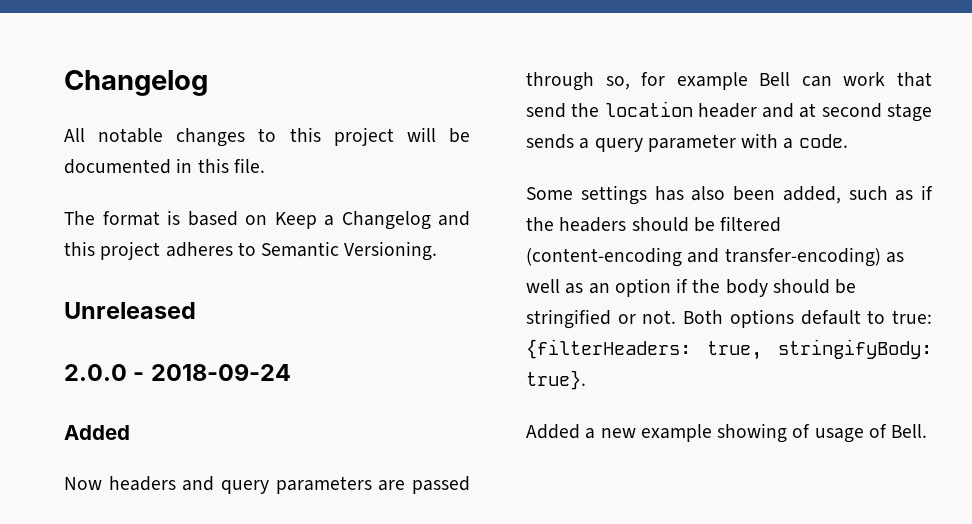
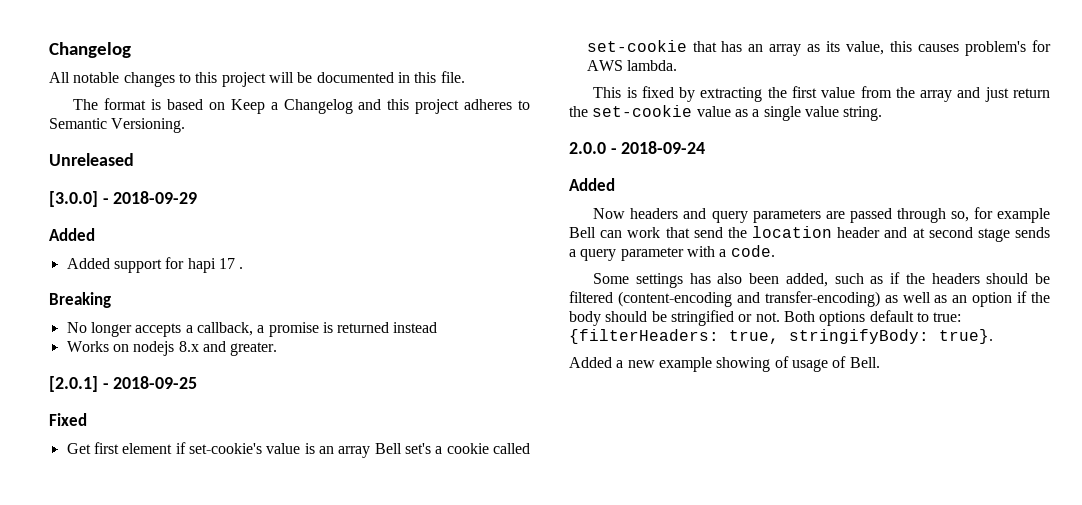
+ [3.0.0] - 2018-09-29
+ Added
+ Added support for hapi 17 .
+ Breaking
+ No longer accepts a callback, a promise is returned instead
+ Works on nodejs 8.x and greater.
+ [2.0.1] - 2018-09-25
+ Fixed
+ Get first element if set-cookie's value is an array Bell set's a cookie called set-cookie that has an array as its value, this causes problem's for AWS lambda.
+ This is fixed by extracting the first value from the array and just return the set-cookie value as a single value string.

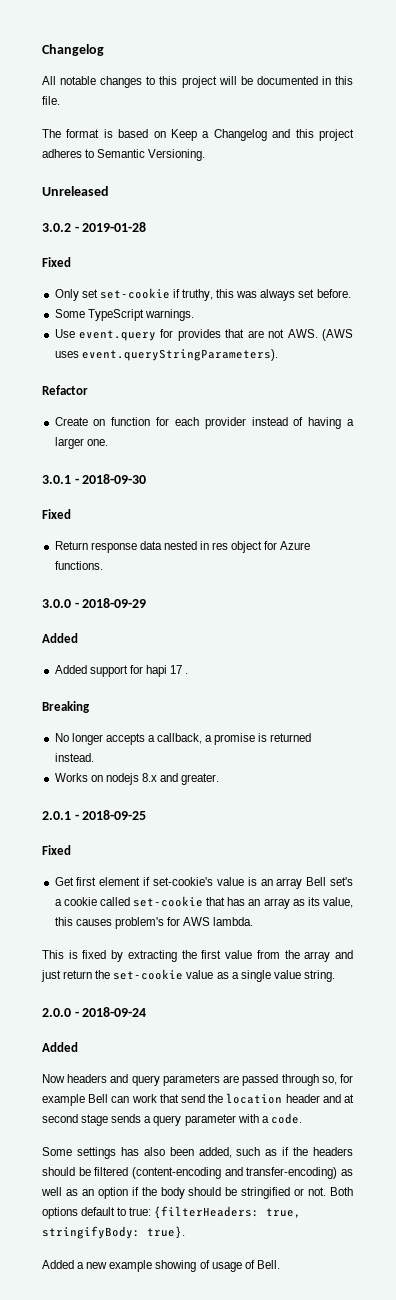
- [3.0.0] - 2018-09-29
+ 3.0.2 - 2019-01-28
+ Fixed
+ Only set set-cookie if truthy, this was always set before.
+ Some TypeScript warnings.
+ Use event.query for provides that are not AWS. (AWS uses event.queryStringParameters).
+ Refactor
+ Create on function for each provider instead of having a larger one.
+ 3.0.1 - 2018-09-30
+ Fixed
+ Return response data nested in res object for Azure functions.
+ 3.0.0 - 2018-09-29
- No longer accepts a callback, a promise is returned instead
+ No longer accepts a callback, a promise is returned instead.
- [2.0.1] - 2018-09-25
+ 2.0.1 - 2018-09-25

